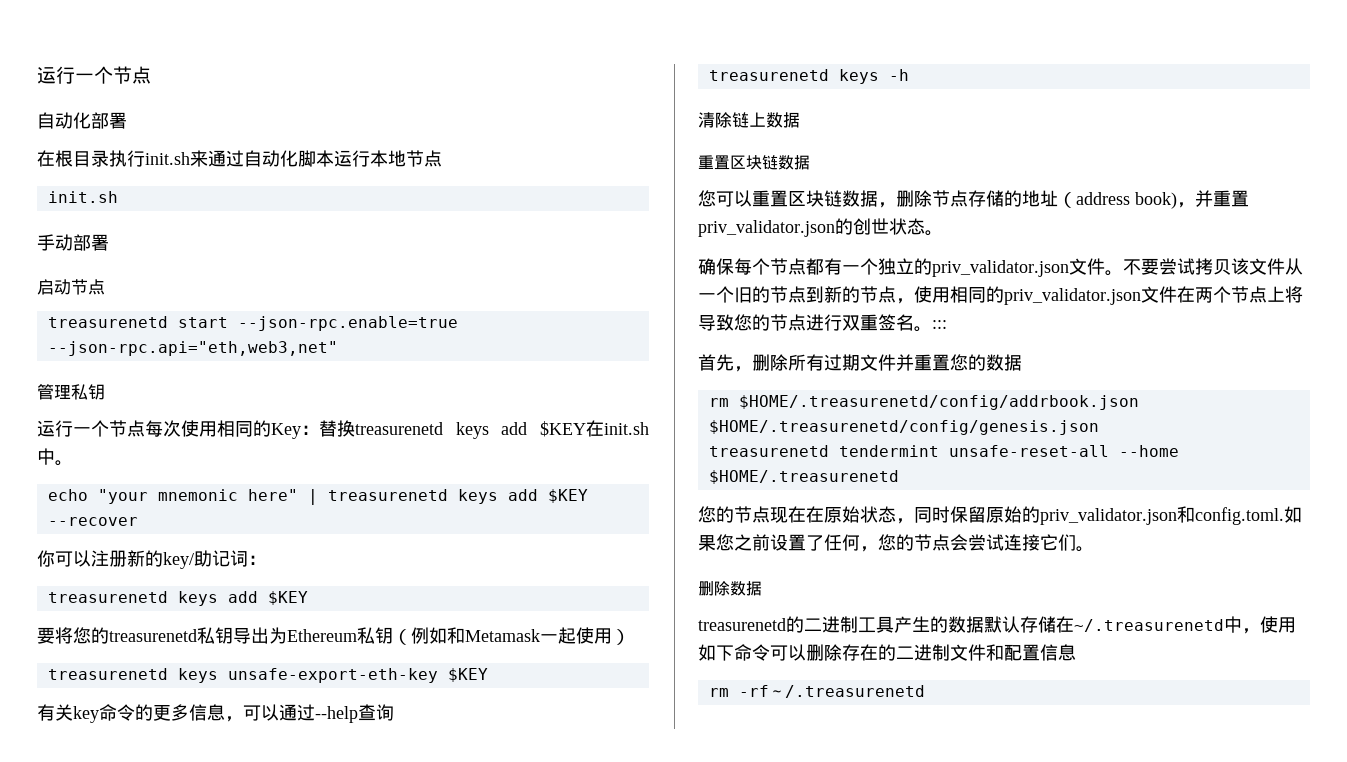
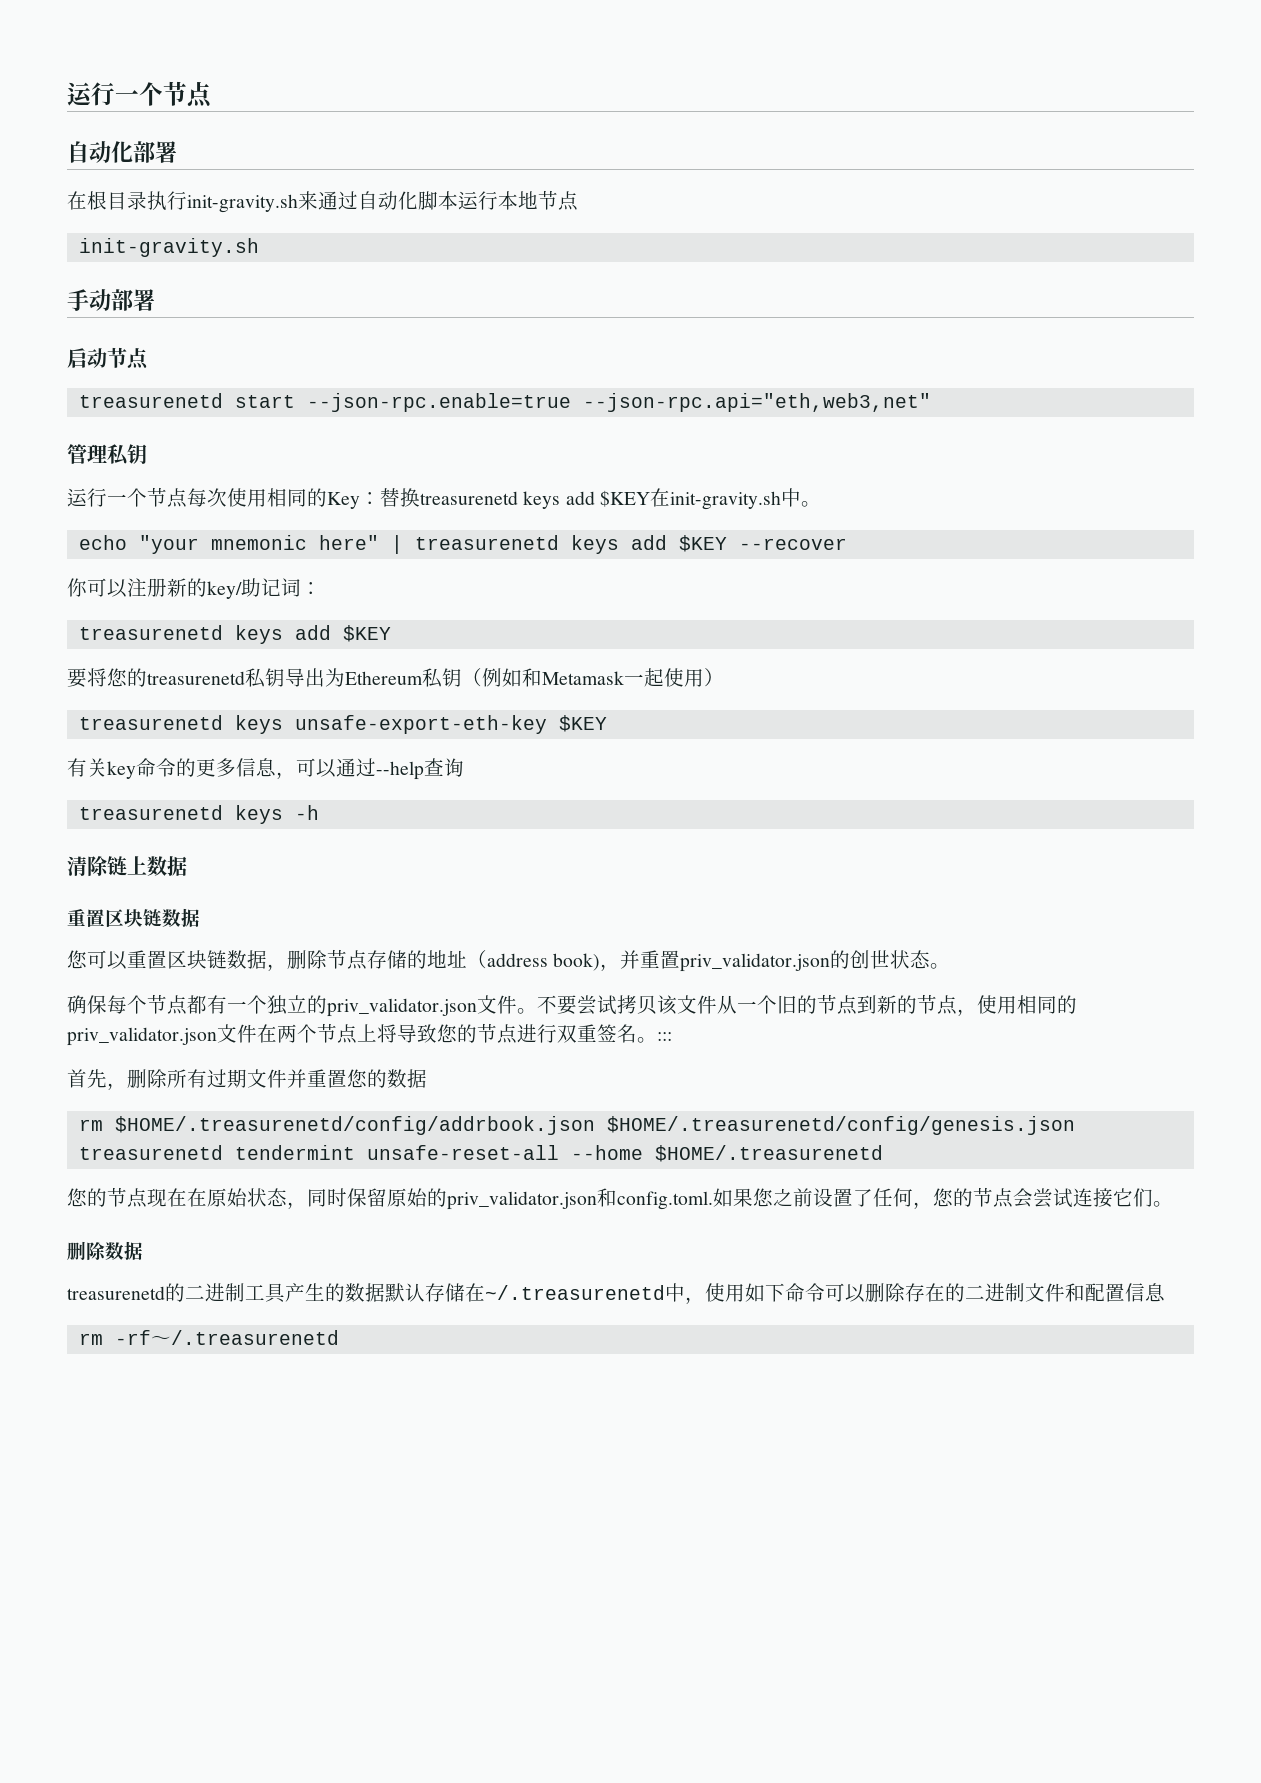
- 在根目录执行init.sh来通过自动化脚本运行本地节点
- init.sh
+ 在根目录执行init-gravity.sh来通过自动化脚本运行本地节点
+ init-gravity.sh
- 运行一个节点每次使用相同的Key：替换treasurenetd keys add $KEY在init.sh中。
+ 运行一个节点每次使用相同的Key：替换treasurenetd keys add $KEY在init-gravity.sh中。

